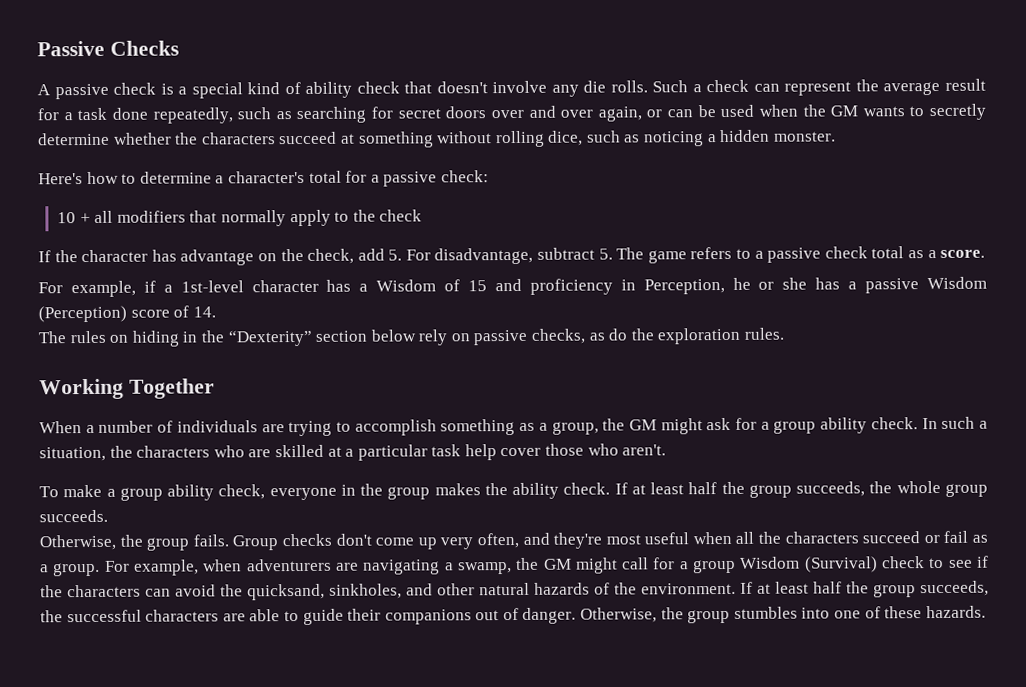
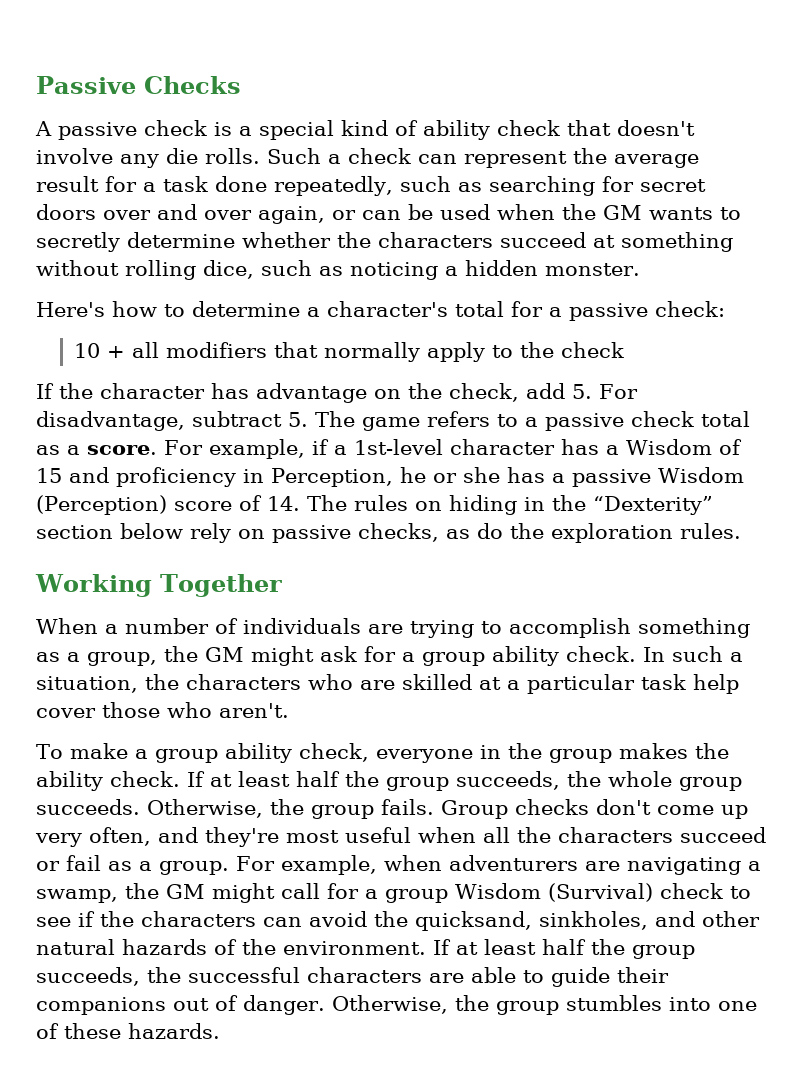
- If the character has advantage on the check, add 5. For disadvantage, subtract 5. The game refers to a passive check total as a score.
- For example, if a 1st-level character has a Wisdom of 15 and proficiency in Perception, he or she has a passive Wisdom (Perception) score of 14.
- The rules on hiding in the “Dexterity” section below rely on passive checks, as do the exploration rules.
+ If the character has advantage on the check, add 5. For disadvantage, subtract 5. The game refers to a passive check total as a score. For example, if a 1st-level character has a Wisdom of 15 and proficiency in Perception, he or she has a passive Wisdom (Perception) score of 14. The rules on hiding in the “Dexterity” section below rely on passive checks, as do the exploration rules.
- If at least half the group succeeds, the whole group succeeds.
- Otherwise, the group fails.
+ If at least half the group succeeds, the whole group succeeds. Otherwise, the group fails.

